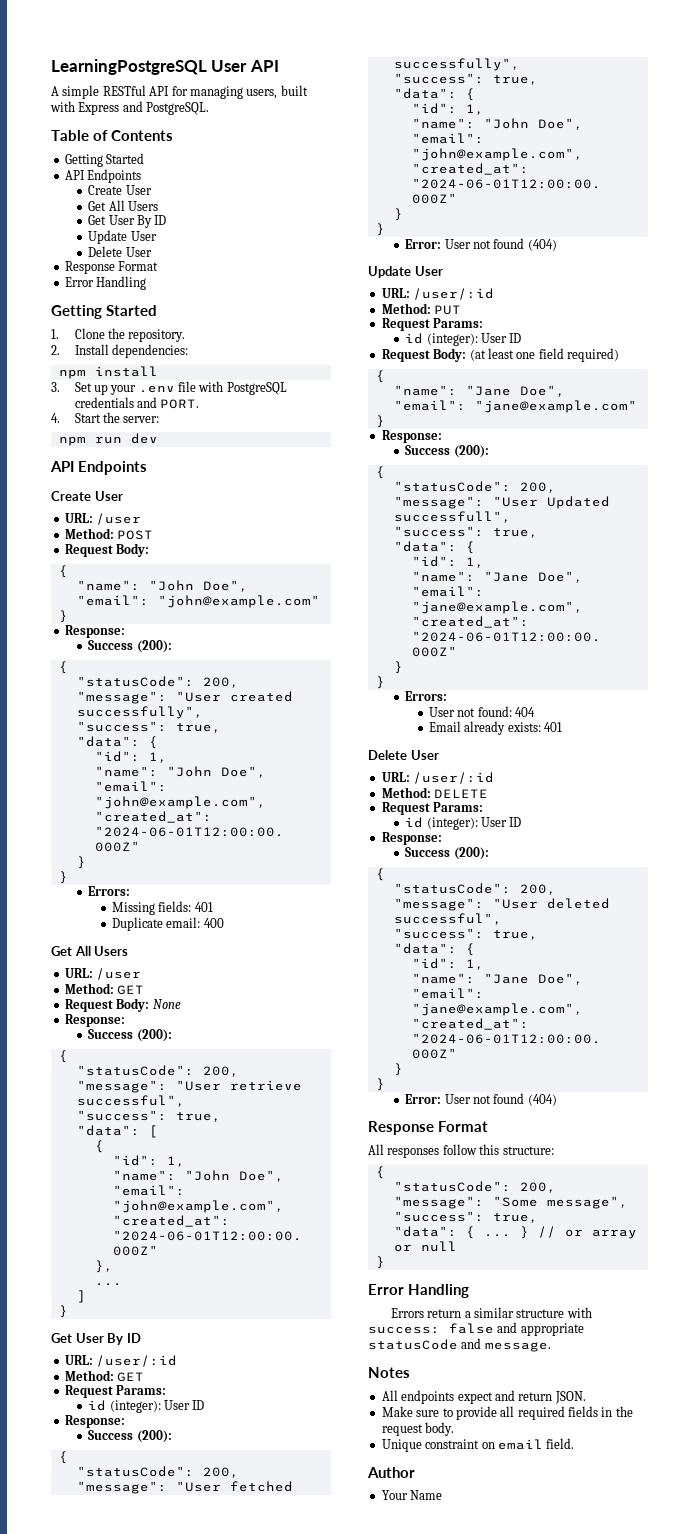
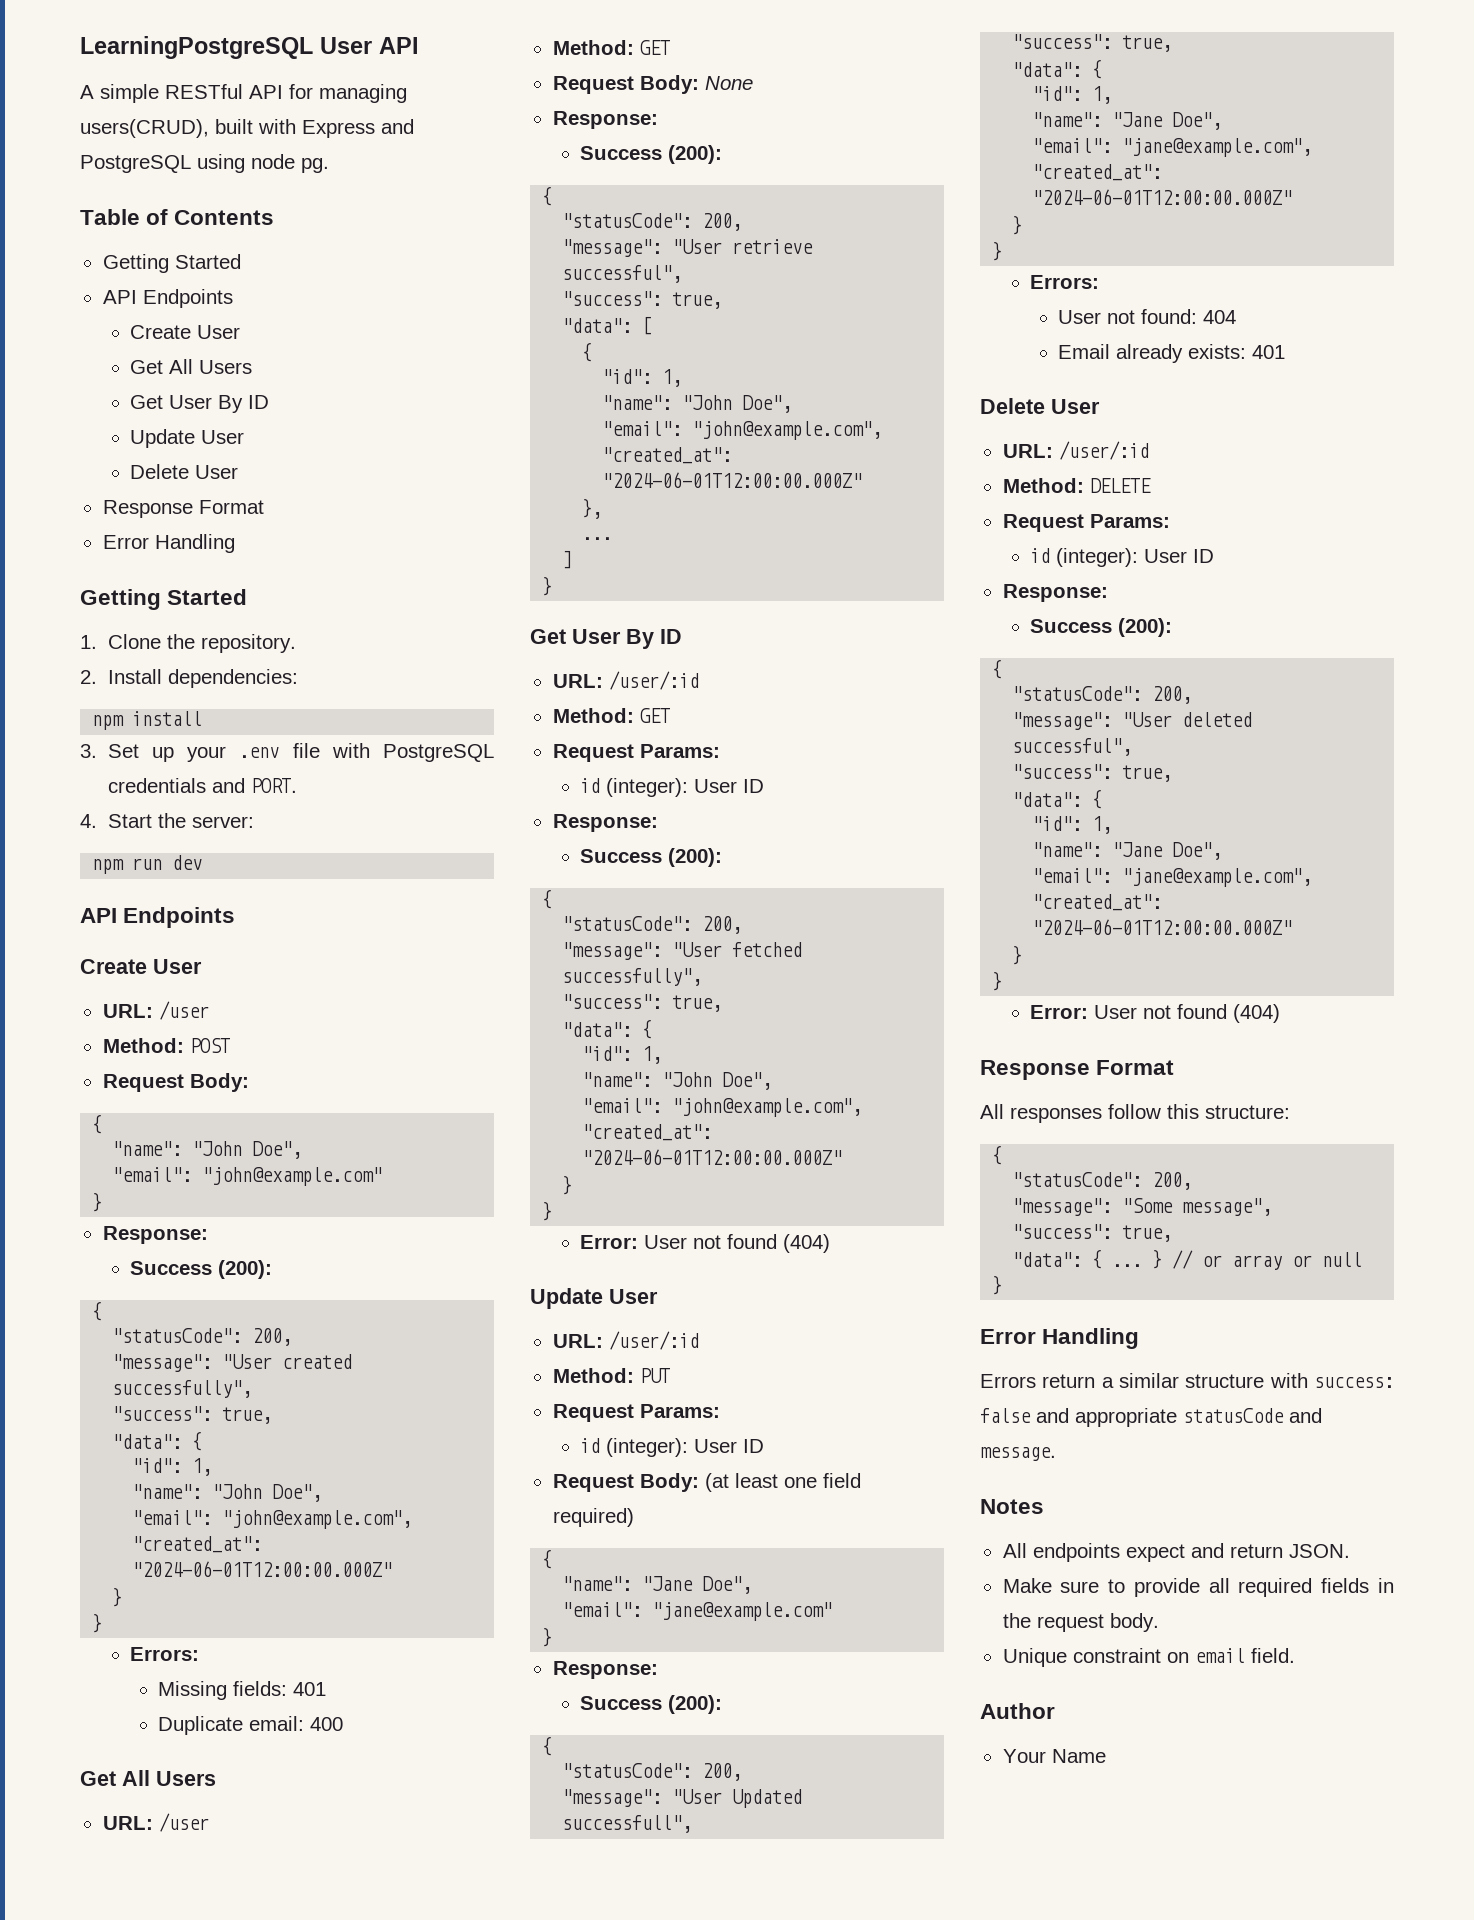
- A simple RESTful API for managing users, built with Express and PostgreSQL.
+ A simple RESTful API for managing users(CRUD), built with Express and PostgreSQL using node pg.

